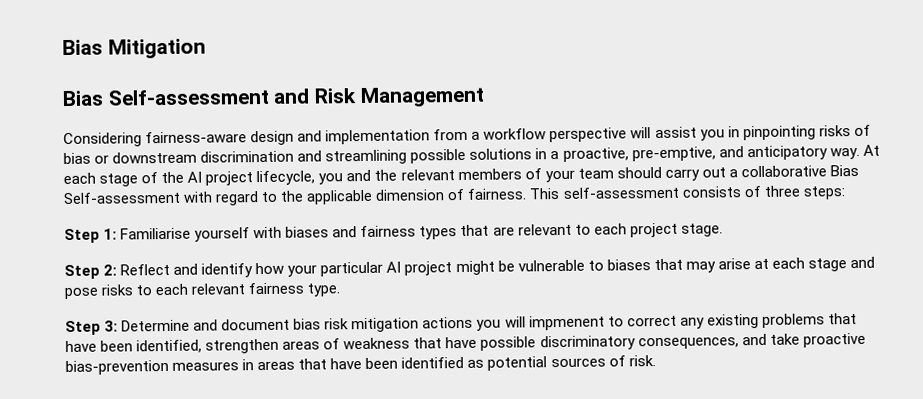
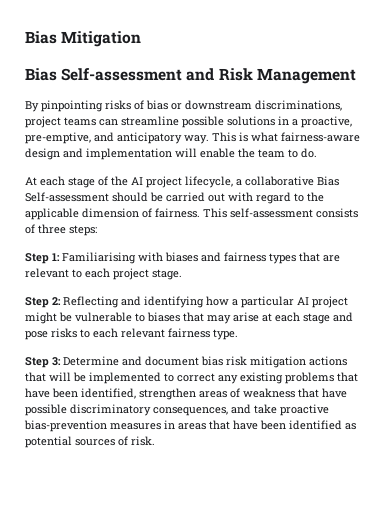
- Considering fairness-aware design and implementation from a workflow perspective will assist you in pinpointing risks of bias or downstream discrimination and streamlining possible solutions in a proactive, pre-emptive, and anticipatory way. At each stage of the AI project lifecycle, you and the relevant members of your team should carry out a collaborative Bias Self-assessment with regard to the applicable dimension of fairness.
+ By pinpointing risks of bias or downstream discriminations, project teams can streamline possible solutions in a proactive, pre-emptive, and anticipatory way. This is what fairness-aware design and implementation will enable the team to do.
+ At each stage of the AI project lifecycle, a collaborative Bias Self-assessment should be carried out with regard to the applicable dimension of fairness.
- Step 1: Familiarise yourself with biases and fairness types that are relevant to each project stage.
+ Step 1: Familiarising with biases and fairness types that are relevant to each project stage.
- Step 2: Reflect and identify how your particular AI project might be vulnerable to biases that may arise at each stage and pose risks to each relevant fairness type.
+ Step 2: Reflecting and identifying how a particular AI project might be vulnerable to biases that may arise at each stage and pose risks to each relevant fairness type.
- Step 3: Determine and document bias risk mitigation actions you will impmenent to correct any existing problems that have been identified, strengthen areas of weakness that have possible discriminatory consequences, and take proactive bias-prevention measures in areas that have been identified as potential sources of risk.
+ Step 3: Determine and document bias risk mitigation actions that will be implemented to correct any existing problems that have been identified, strengthen areas of weakness that have possible discriminatory consequences, and take proactive bias-prevention measures in areas that have been identified as potential sources of risk.

